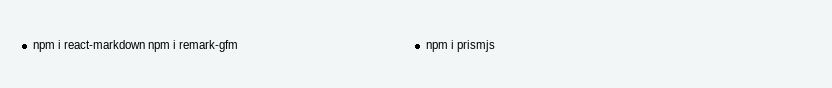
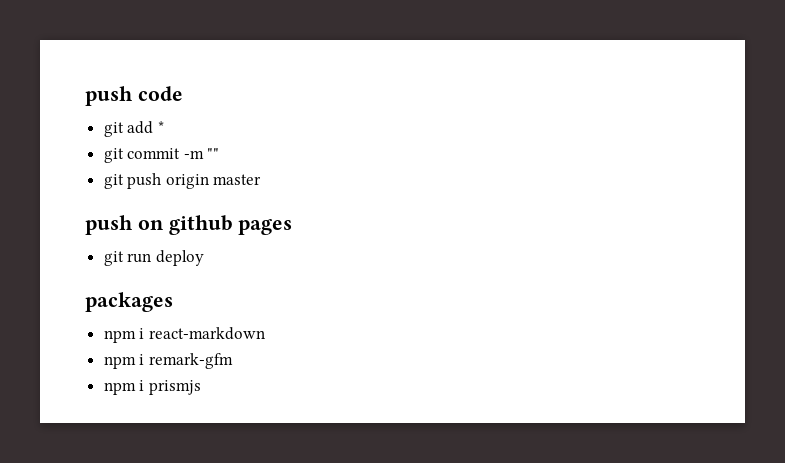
+ push code
+ git add *
+ git commit -m ""
+ git push origin master
+ push on github pages
+ git run deploy
+ packages
- npm i react-markdown npm i remark-gfm
+ npm i react-markdown
+ npm i remark-gfm

